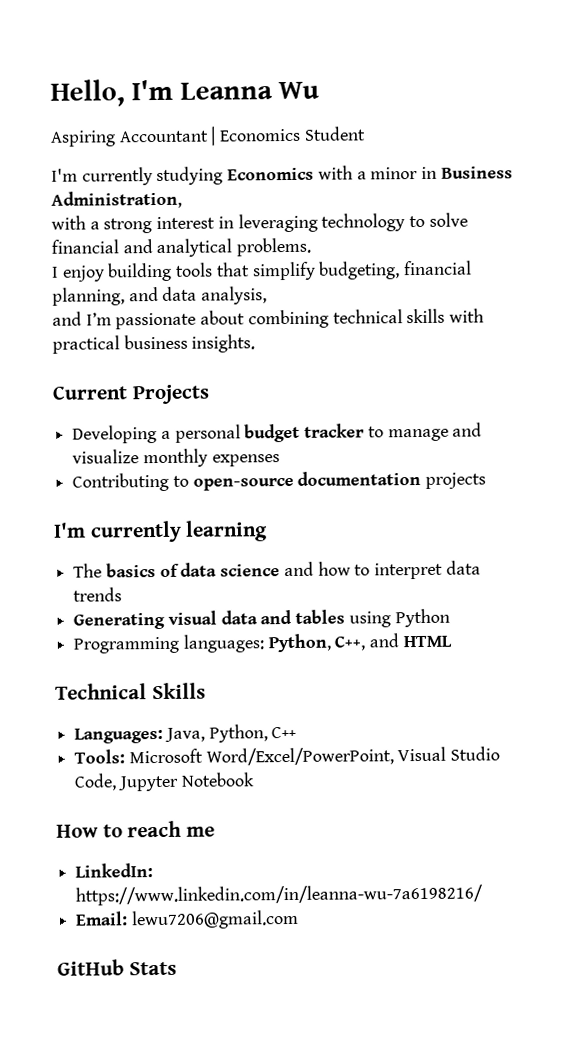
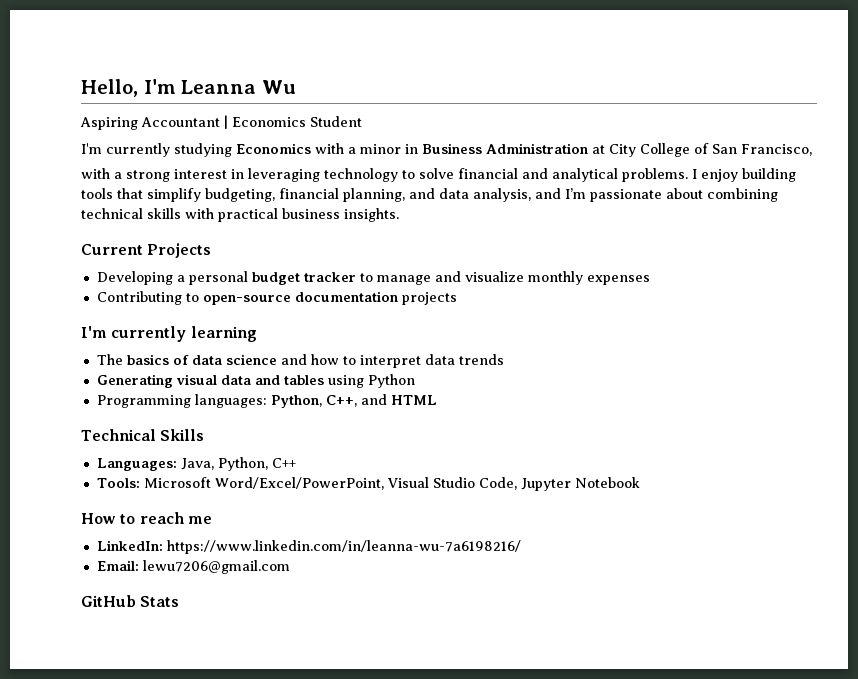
- I'm currently studying Economics with a minor in Business Administration,
+ I'm currently studying Economics with a minor in Business Administration at City College of San Francisco,
- with a strong interest in leveraging technology to solve financial and analytical problems.
- I enjoy building tools that simplify budgeting, financial planning, and data analysis,
- and I’m passionate about combining technical skills with practical business insights.
+ with a strong interest in leveraging technology to solve financial and analytical problems. I enjoy building tools that simplify budgeting, financial planning, and data analysis, and I’m passionate about combining technical skills with practical business insights.

